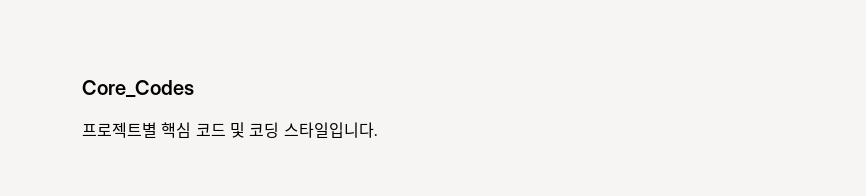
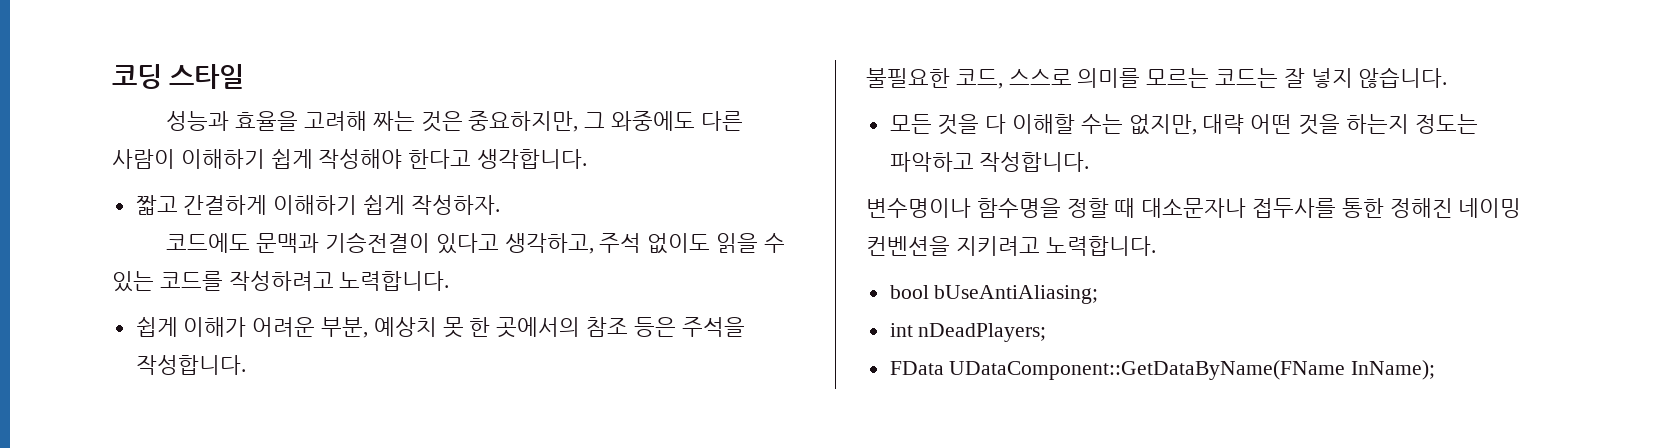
- Core_Codes
- 프로젝트별 핵심 코드 및 코딩 스타일입니다.
+ 코딩 스타일
+ 성능과 효율을 고려해 짜는 것은 중요하지만, 그 와중에도 다른 사람이 이해하기 쉽게 작성해야 한다고 생각합니다.
+ 짧고 간결하게 이해하기 쉽게 작성하자.
+ 코드에도 문맥과 기승전결이 있다고 생각하고, 주석 없이도 읽을 수 있는 코드를 작성하려고 노력합니다.
+ 쉽게 이해가 어려운 부분, 예상치 못 한 곳에서의 참조 등은 주석을 작성합니다.
+ 불필요한 코드, 스스로 의미를 모르는 코드는 잘 넣지 않습니다.
+ 모든 것을 다 이해할 수는 없지만, 대략 어떤 것을 하는지 정도는 파악하고 작성합니다.
+ 변수명이나 함수명을 정할 때 대소문자나 접두사를 통한 정해진 네이밍 컨벤션을 지키려고 노력합니다.
+ bool bUseAntiAliasing;
+ int nDeadPlayers;
+ FData UDataComponent::GetDataByName(FName InName);

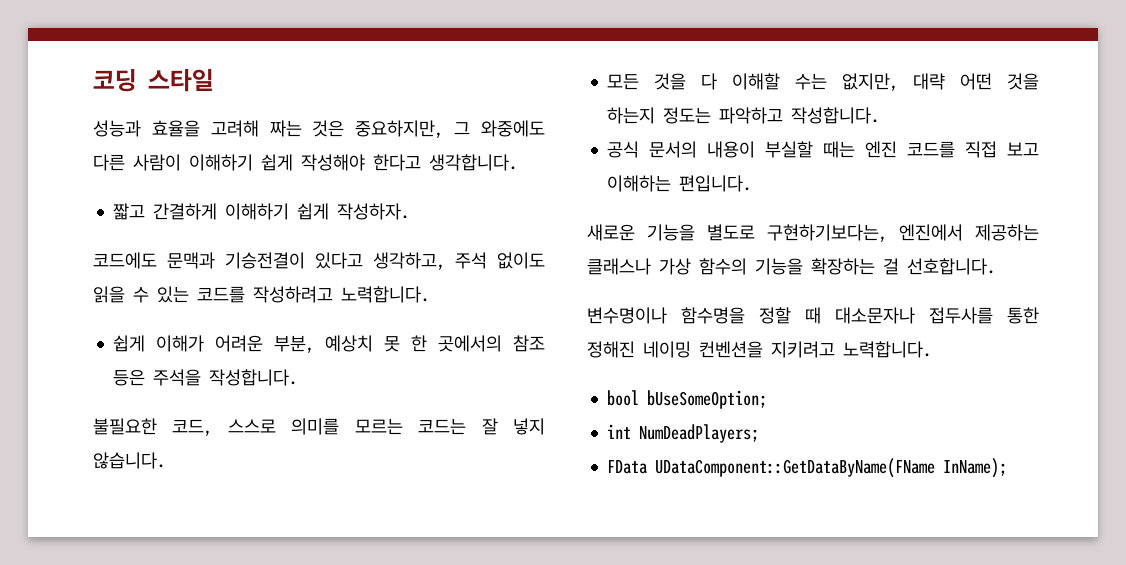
+ 공식 문서의 내용이 부실할 때는 엔진 코드를 직접 보고 이해하는 편입니다.
+ 새로운 기능을 별도로 구현하기보다는, 엔진에서 제공하는 클래스나 가상 함수의 기능을 확장하는 걸 선호합니다.
- bool bUseAntiAliasing;
+ bool bUseSomeOption;
- int nDeadPlayers;
+ int NumDeadPlayers;

